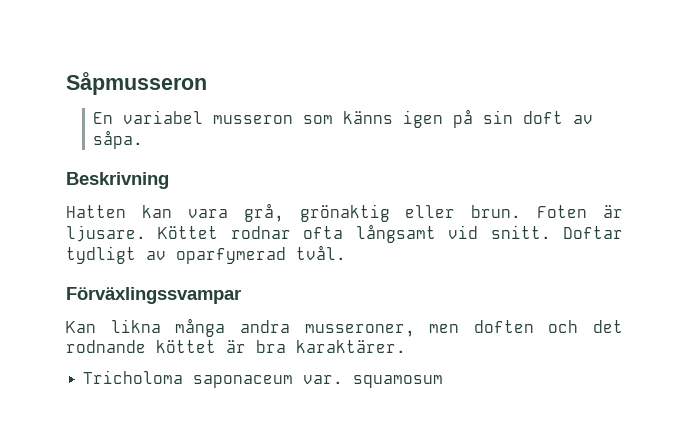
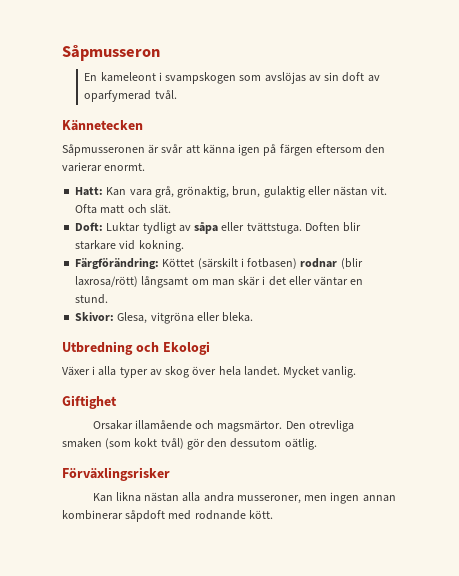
- En variabel musseron som känns igen på sin doft av såpa.
- Beskrivning
- Hatten kan vara grå, grönaktig eller brun. Foten är ljusare. Köttet rodnar ofta långsamt vid snitt. Doftar tydligt av oparfymerad tvål.
- Förväxlingssvampar
+ En kameleont i svampskogen som avslöjas av sin doft av oparfymerad tvål.
+ Kännetecken
+ Såpmusseronen är svår att känna igen på färgen eftersom den varierar enormt.
+ Hatt: Kan vara grå, grönaktig, brun, gulaktig eller nästan vit. Ofta matt och slät.
+ Doft: Luktar tydligt av såpa eller tvättstuga. Doften blir starkare vid kokning.
+ Färgförändring: Köttet (särskilt i fotbasen) rodnar (blir laxrosa/rött) långsamt om man skär i det eller väntar en stund.
+ Skivor: Glesa, vitgröna eller bleka.
+ Utbredning och Ekologi
+ Växer i alla typer av skog över hela landet. Mycket vanlig.
+ Giftighet
+ Orsakar illamående och magsmärtor. Den otrevliga smaken (som kokt tvål) gör den dessutom oätlig.
+ Förväxlingsrisker
- Kan likna många andra musseroner, men doften och det rodnande köttet är bra karaktärer.
- Tricholoma saponaceum var. squamosum
+ Kan likna nästan alla andra musseroner, men ingen annan kombinerar såpdoft med rodnande kött.

